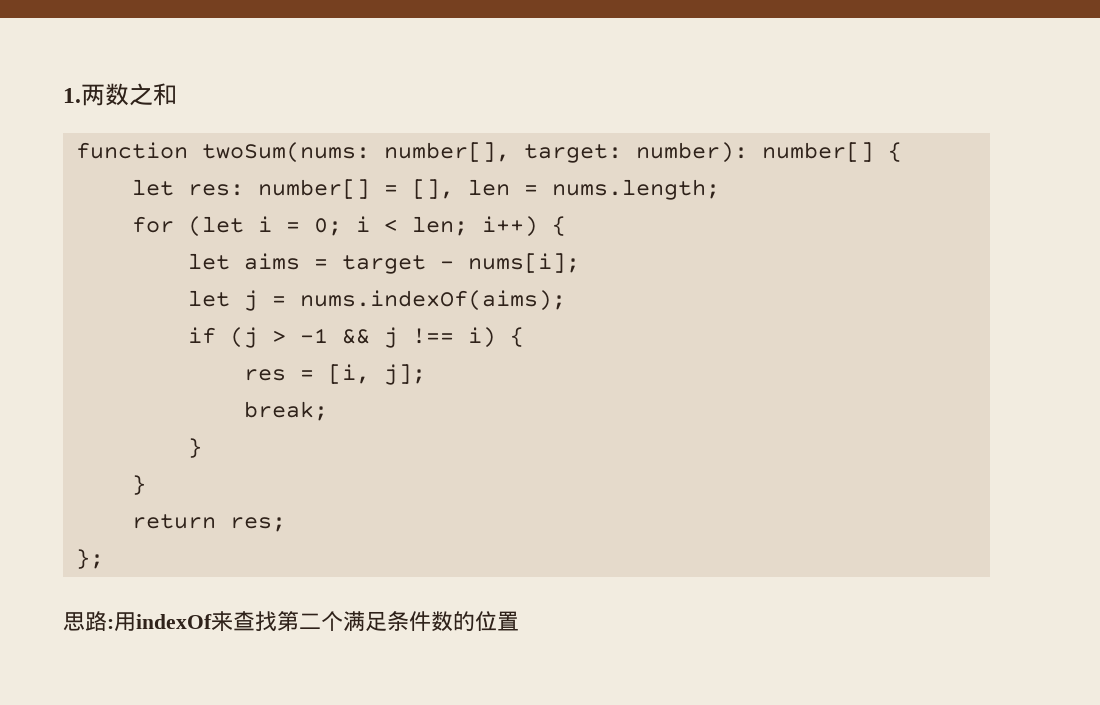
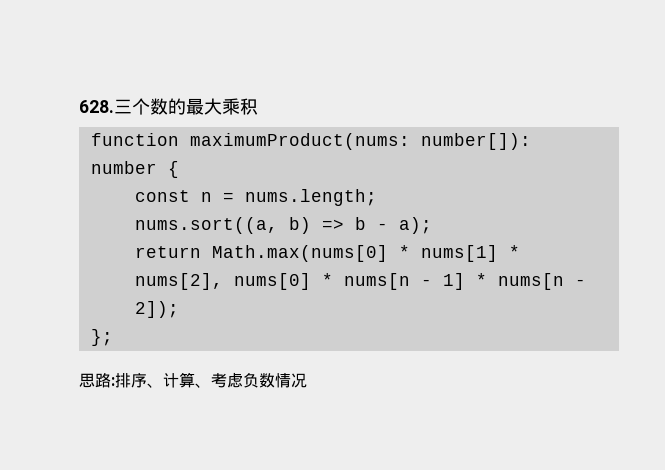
- 1.两数之和
- function twoSum(nums: number[], target: number): number[] {
- let res: number[] = [], len = nums.length;
- for (let i = 0; i < len; i++) {
- let aims = target - nums[i];
- let j = nums.indexOf(aims);
- if (j > -1 && j !== i) {
- res = [i, j];
- break;
- }
- }
- return res;
+ 628.三个数的最大乘积
+ function maximumProduct(nums: number[]): number {
+ const n = nums.length;
+ nums.sort((a, b) => b - a);
+ return Math.max(nums[0] * nums[1] * nums[2], nums[0] * nums[n - 1] * nums[n - 2]);
  };
- 思路:用indexOf来查找第二个满足条件数的位置
+ 思路:排序、计算、考虑负数情况

